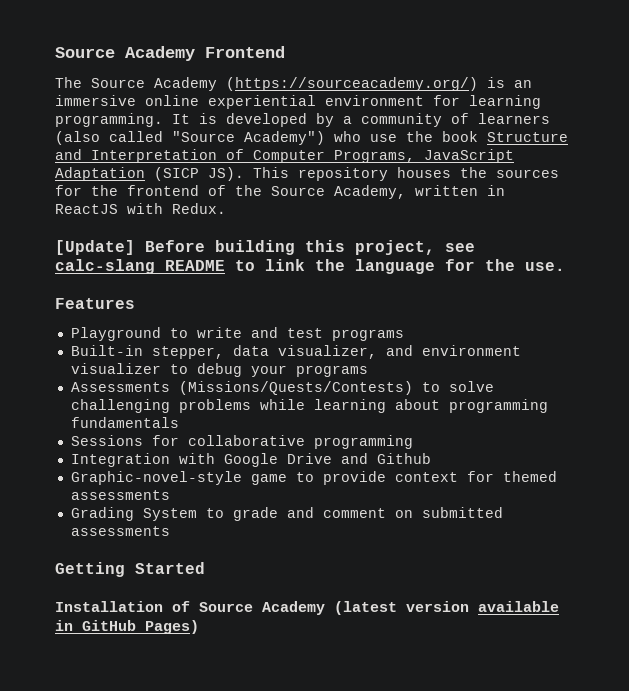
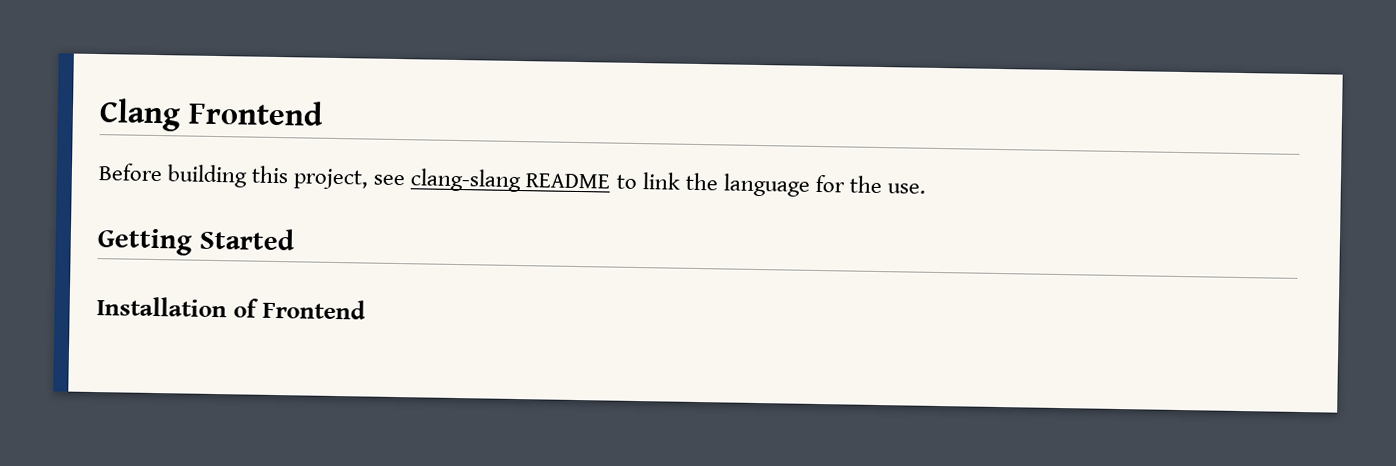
- Source Academy Frontend
+ Clang Frontend
- The Source Academy (https://sourceacademy.org/) is an immersive online experiential environment for learning programming. It is developed by a community of learners (also called "Source Academy") who use the book Structure and Interpretation of Computer Programs, JavaScript Adaptation (SICP JS). This repository houses the sources for the frontend of the Source Academy, written in ReactJS with Redux.
- [Update] Before building this project, see calc-slang README to link the language for the use.
+ Before building this project, see clang-slang README to link the language for the use.
- Features
- Playground to write and test programs
- Built-in stepper, data visualizer, and environment visualizer to debug your programs
- Assessments (Missions/Quests/Contests) to solve challenging problems while learning about programming fundamentals
- Sessions for collaborative programming
- Integration with Google Drive and Github
- Graphic-novel-style game to provide context for themed assessments
- Grading System to grade and comment on submitted assessments
  Getting Started
- Installation of Source Academy (latest version available in GitHub Pages)
+ Installation of Frontend

